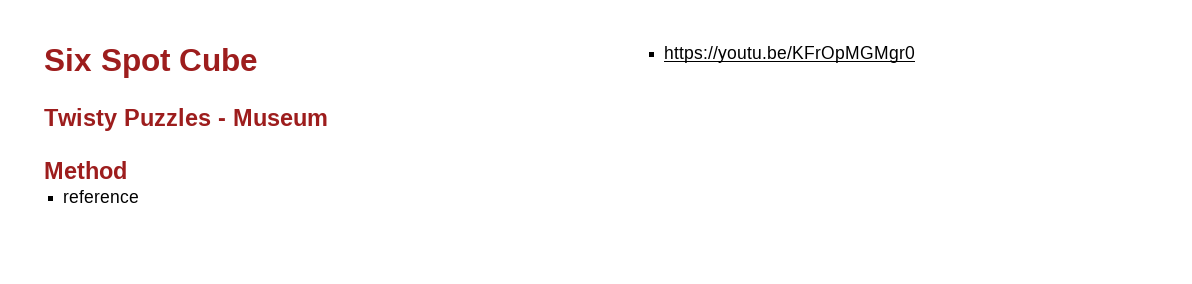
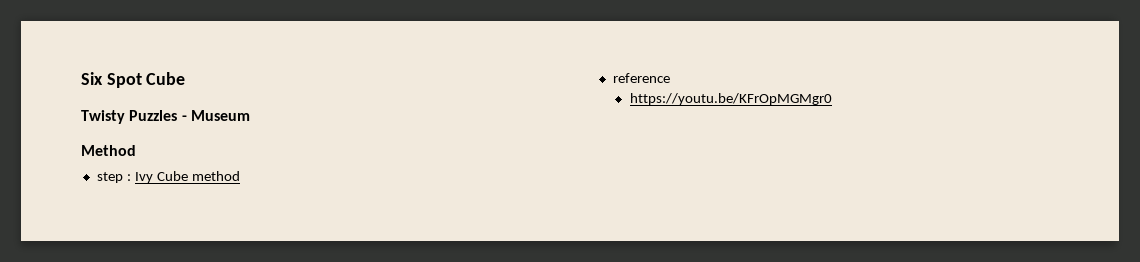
+ step : Ivy Cube method

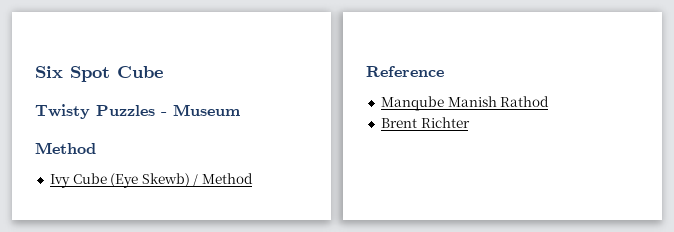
- step : Ivy Cube method
- reference
- https://youtu.be/KFrOpMGMgr0
+ Ivy Cube (Eye Skewb) / Method
+ Reference
+ Manqube Manish Rathod
+ Brent Richter

